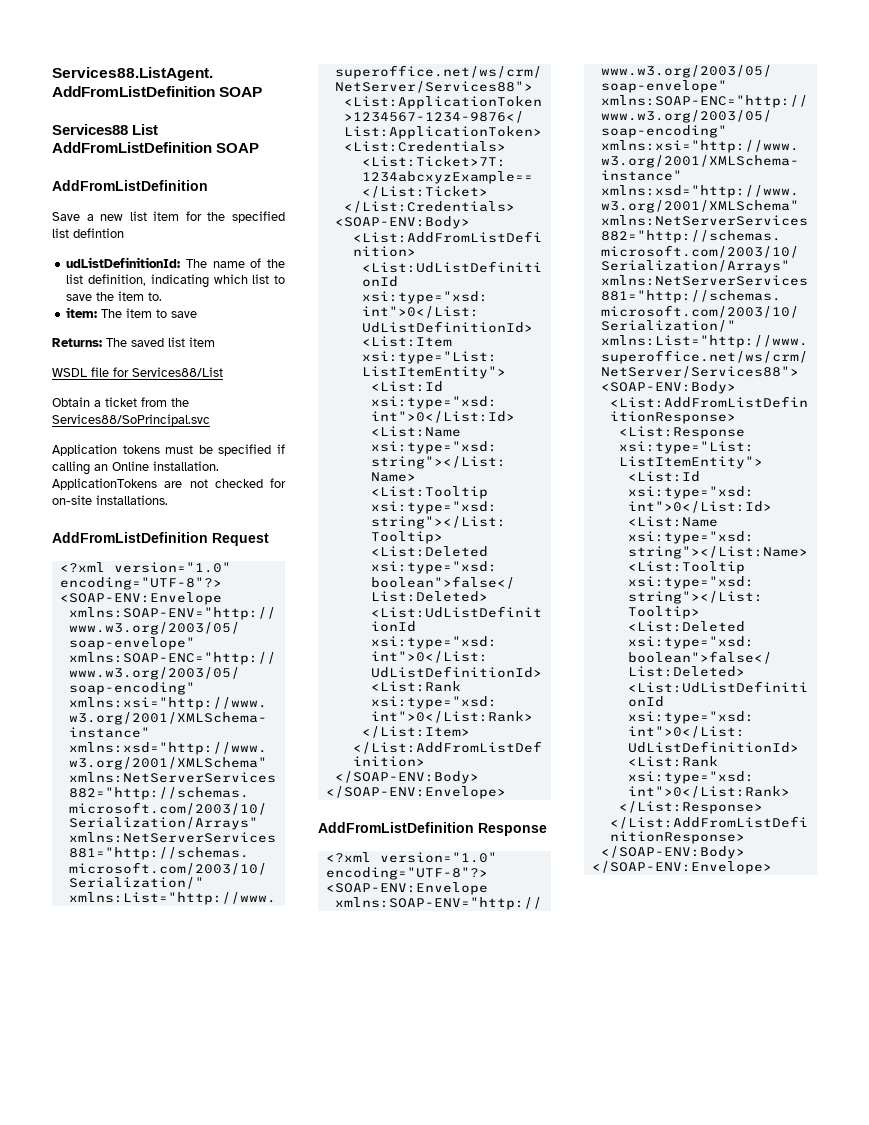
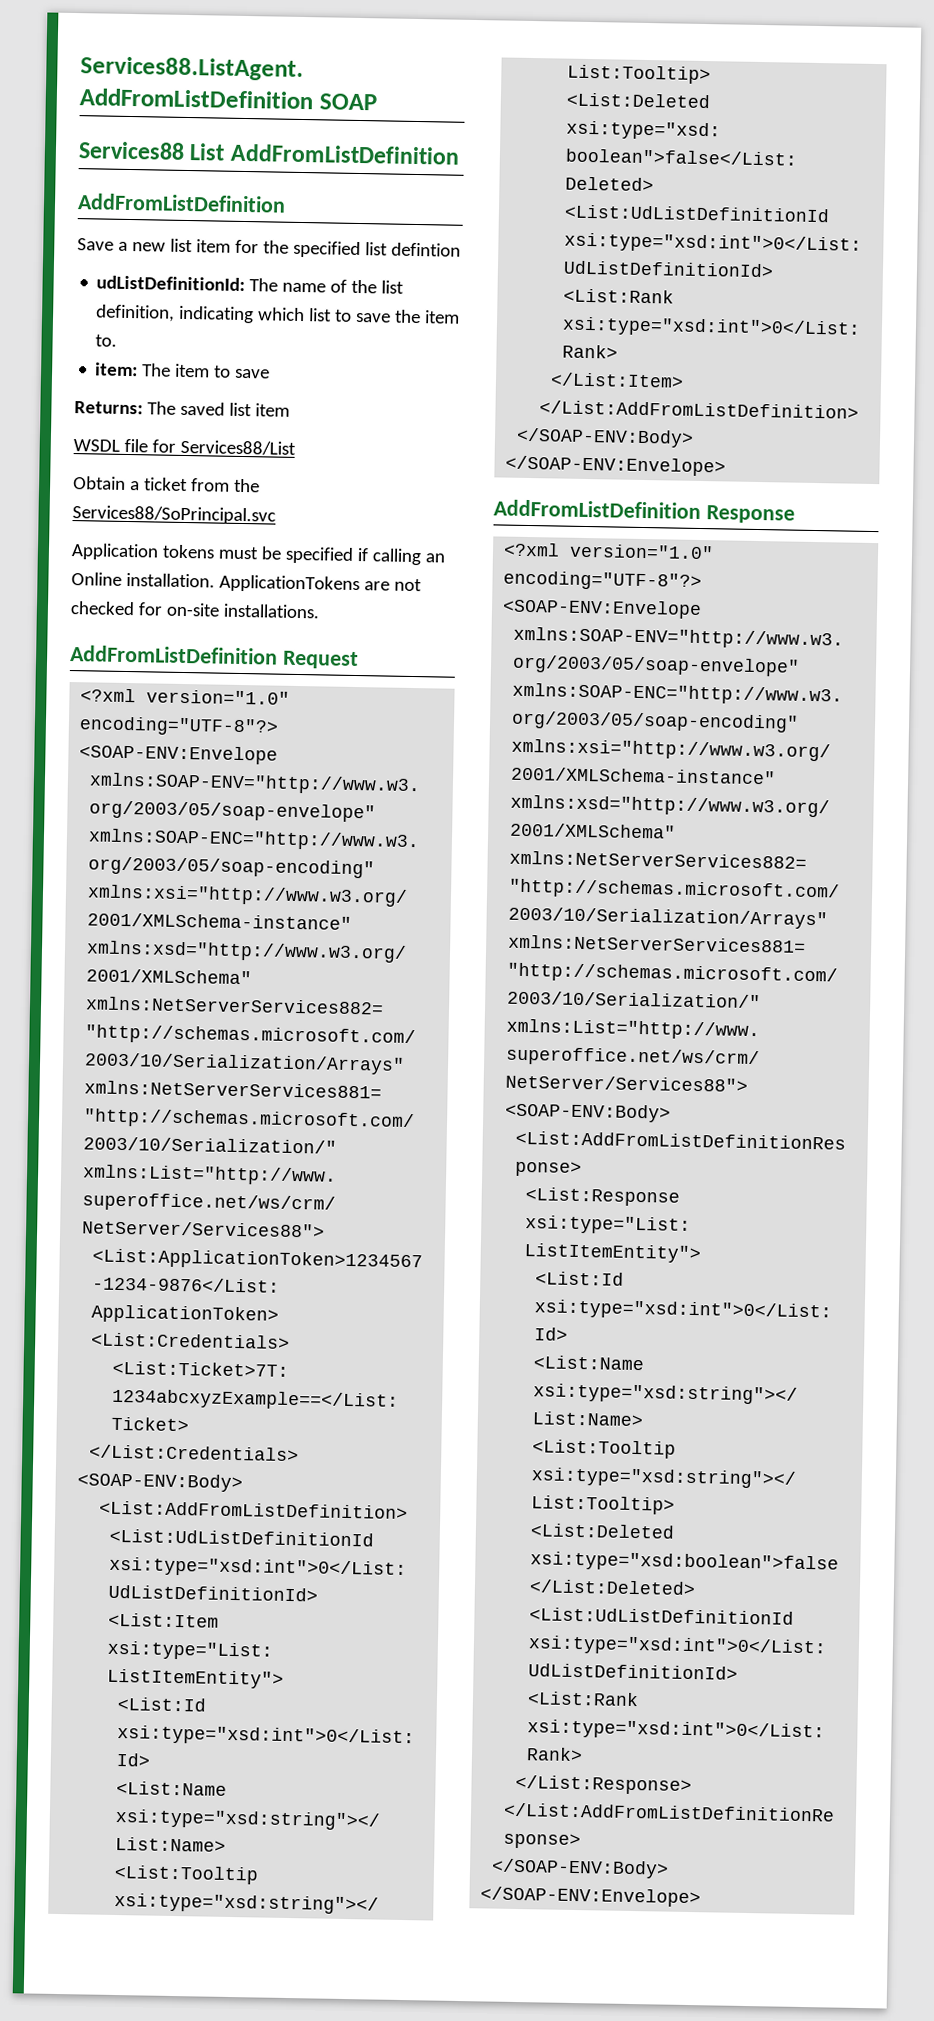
- Services88 List AddFromListDefinition SOAP
+ Services88 List AddFromListDefinition

